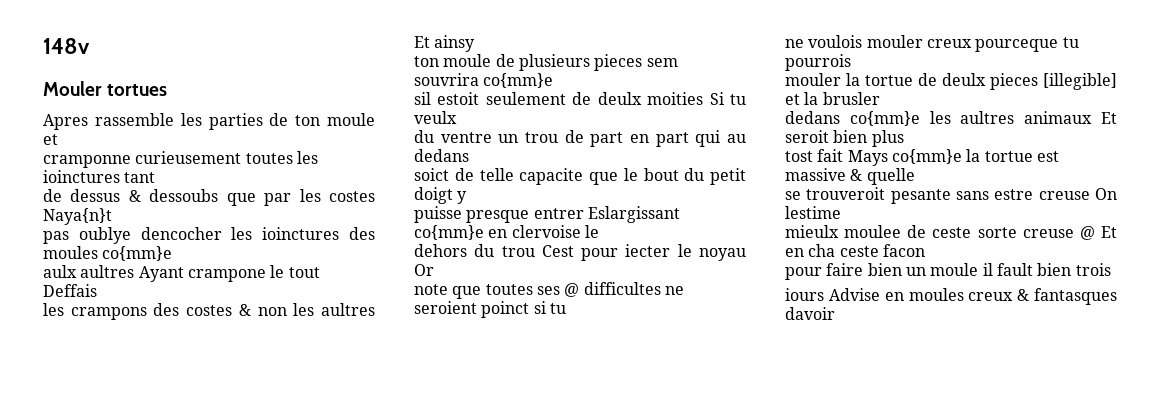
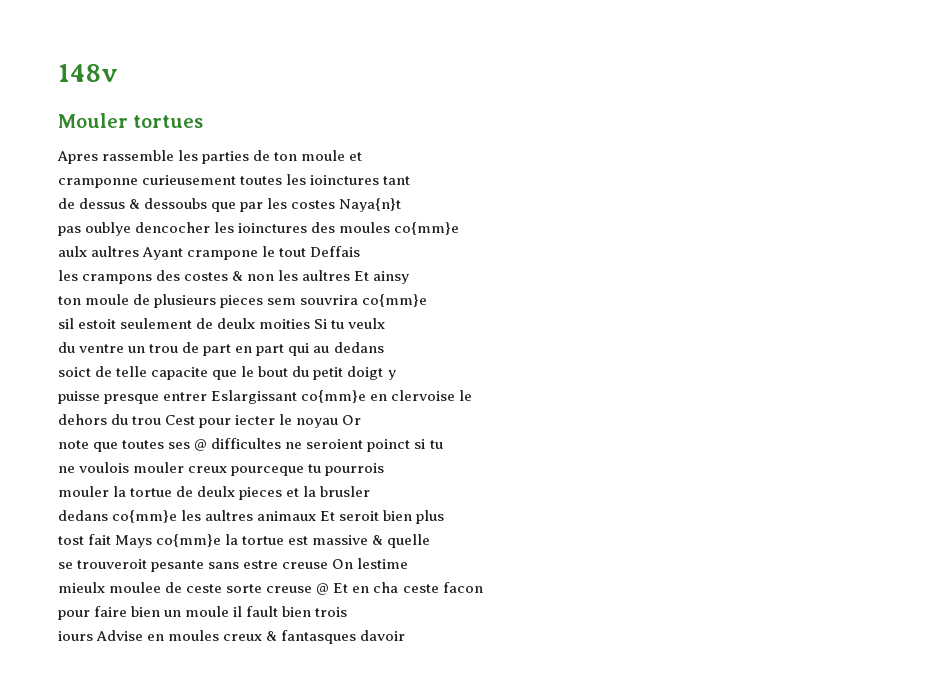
- mouler la tortue de deulx pieces [illegible] et la brusler
+ mouler la tortue de deulx pieces et la brusler

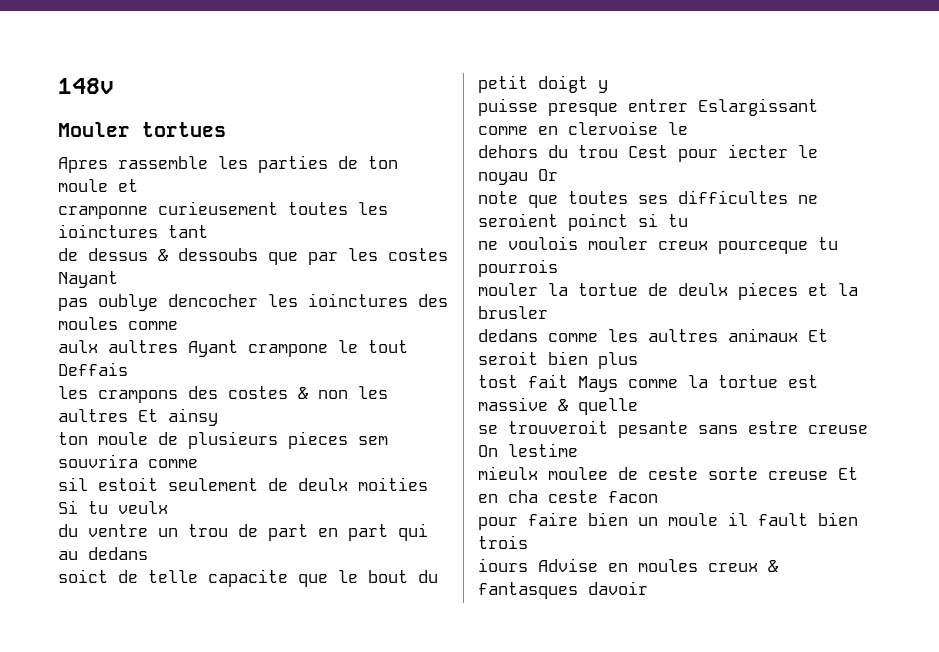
- de dessus & dessoubs que par les costes Naya{n}t
+ de dessus & dessoubs que par les costes Nayant
- pas oublye dencocher les ioinctures des moules co{mm}e
+ pas oublye dencocher les ioinctures des moules comme
- ton moule de plusieurs pieces sem souvrira co{mm}e
+ ton moule de plusieurs pieces sem souvrira comme
- puisse presque entrer Eslargissant co{mm}e en clervoise le
+ puisse presque entrer Eslargissant comme en clervoise le
- note que toutes ses @ difficultes ne seroient poinct si tu
+ note que toutes ses difficultes ne seroient poinct si tu
- dedans co{mm}e les aultres animaux Et seroit bien plus
+ dedans comme les aultres animaux Et seroit bien plus
- tost fait Mays co{mm}e la tortue est massive & quelle
+ tost fait Mays comme la tortue est massive & quelle
- mieulx moulee de ceste sorte creuse @ Et en cha ceste facon
+ mieulx moulee de ceste sorte creuse Et en cha ceste facon

